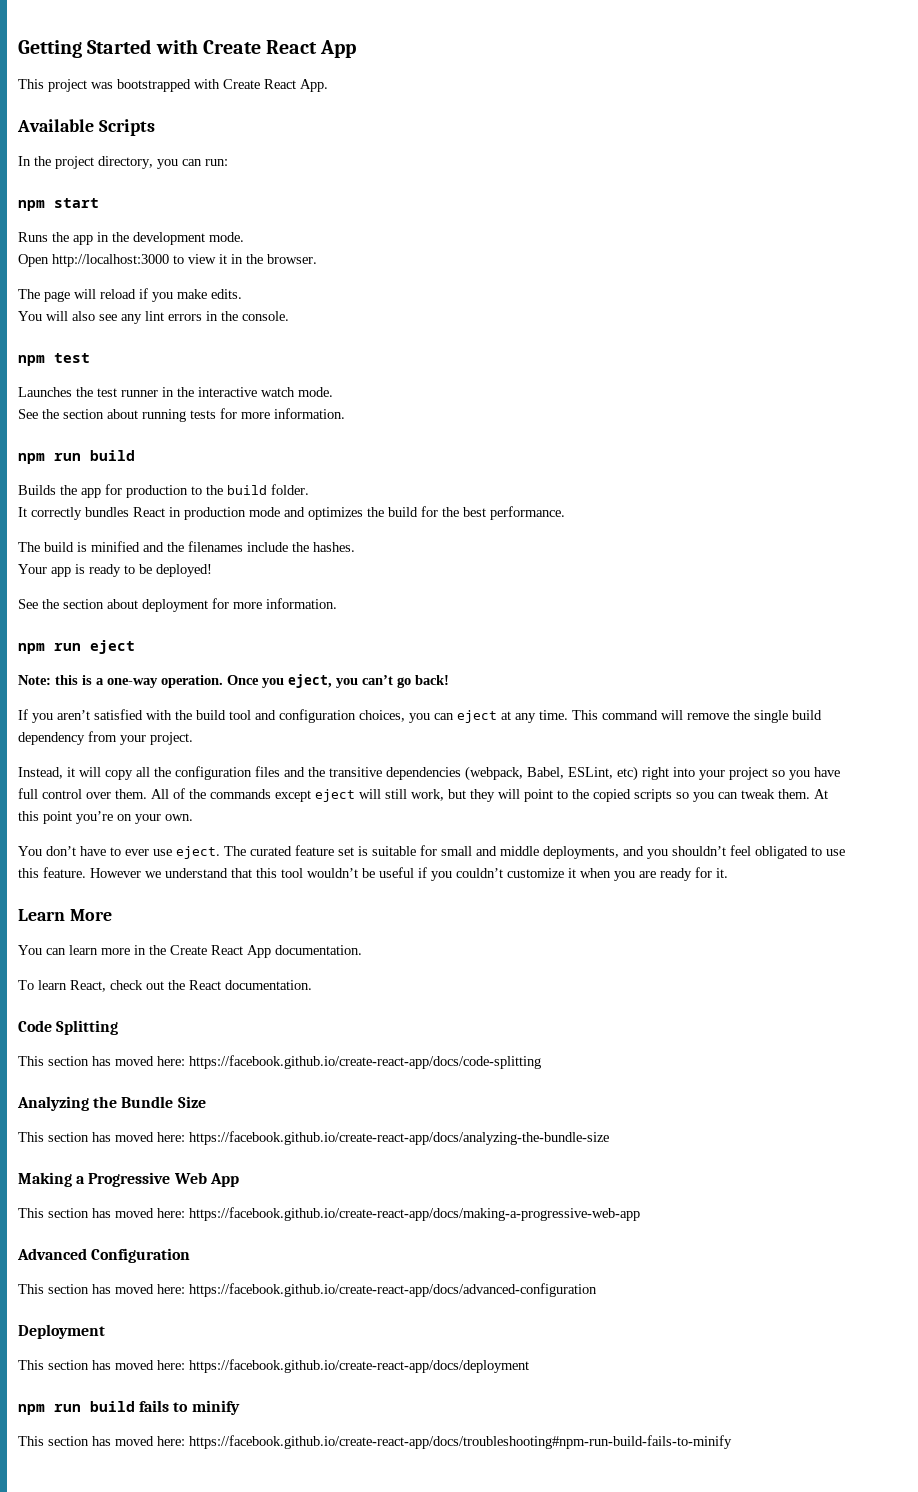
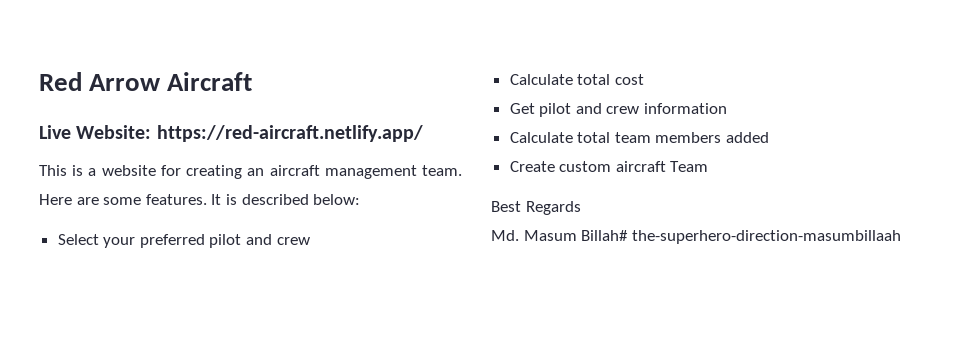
- Getting Started with Create React App
- This project was bootstrapped with Create React App.
- Available Scripts
- In the project directory, you can run:
- npm start
- Runs the app in the development mode.
- Open http://localhost:3000 to view it in the browser.
- The page will reload if you make edits.
- You will also see any lint errors in the console.
- npm test
- Launches the test runner in the interactive watch mode.
- See the section about running tests for more information.
- npm run build
- Builds the app for production to the build folder.
- It correctly bundles React in production mode and optimizes the build for the best performance.
- The build is minified and the filenames include the hashes.
- Your app is ready to be deployed!
- See the section about deployment for more information.
- npm run eject
- Note: this is a one-way operation. Once you eject, you can’t go back!
- If you aren’t satisfied with the build tool and configuration choices, you can eject at any time. This command will remove the single build dependency from your project.
- Instead, it will copy all the configuration files and the transitive dependencies (webpack, Babel, ESLint, etc) right into your project so you have full control over them. All of the commands except eject will still work, but they will point to the copied scripts so you can tweak them. At this point you’re on your own.
- You don’t have to ever use eject. The curated feature set is suitable for small and middle deployments, and you shouldn’t feel obligated to use this feature. However we understand that this tool wouldn’t be useful if you couldn’t customize it when you are ready for it.
- Learn More
- You can learn more in the Create React App documentation.
- To learn React, check out the React documentation.
- Code Splitting
- This section has moved here: https://facebook.github.io/create-react-app/docs/code-splitting
- Analyzing the Bundle Size
- This section has moved here: https://facebook.github.io/create-react-app/docs/analyzing-the-bundle-size
- Making a Progressive Web App
- This section has moved here: https://facebook.github.io/create-react-app/docs/making-a-progressive-web-app
- Advanced Configuration
- This section has moved here: https://facebook.github.io/create-react-app/docs/advanced-configuration
- Deployment
- This section has moved here: https://facebook.github.io/create-react-app/docs/deployment
- npm run build fails to minify
- This section has moved here: https://facebook.github.io/create-react-app/docs/troubleshooting#npm-run-build-fails-to-minify
+ Red Arrow Aircraft
+ Live Website: https://red-aircraft.netlify.app/
+ This is a website for creating an aircraft management team. Here are some features. It is described below:
+ Select your preferred pilot and crew
+ Calculate total cost
+ Get pilot and crew information
+ Calculate total team members added
+ Create custom aircraft Team
+ Best Regards
+ Md. Masum Billah# the-superhero-direction-masumbillaah

